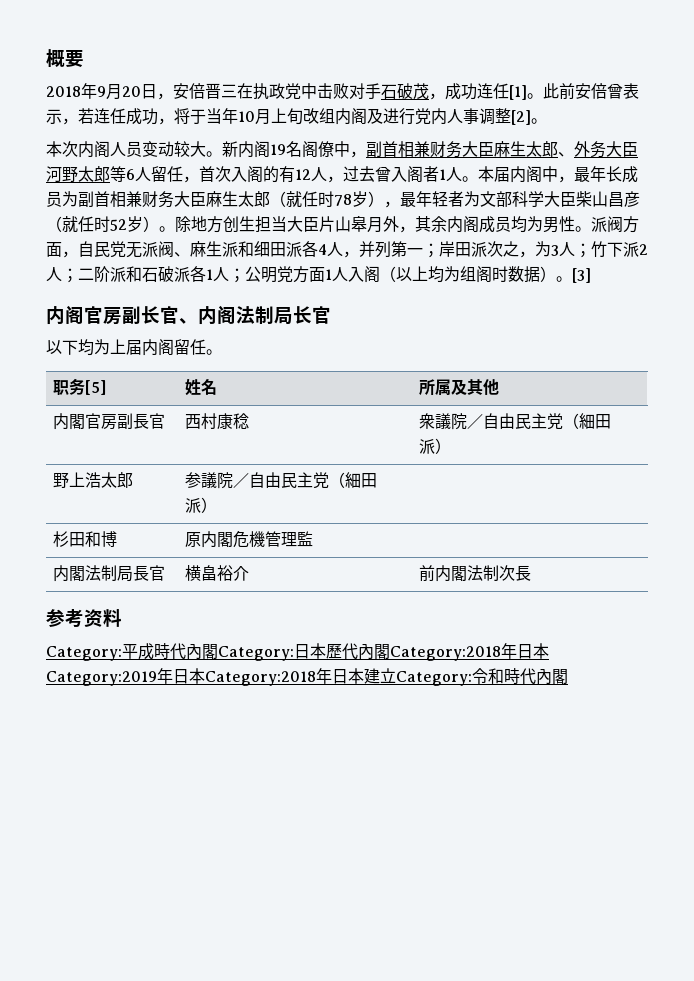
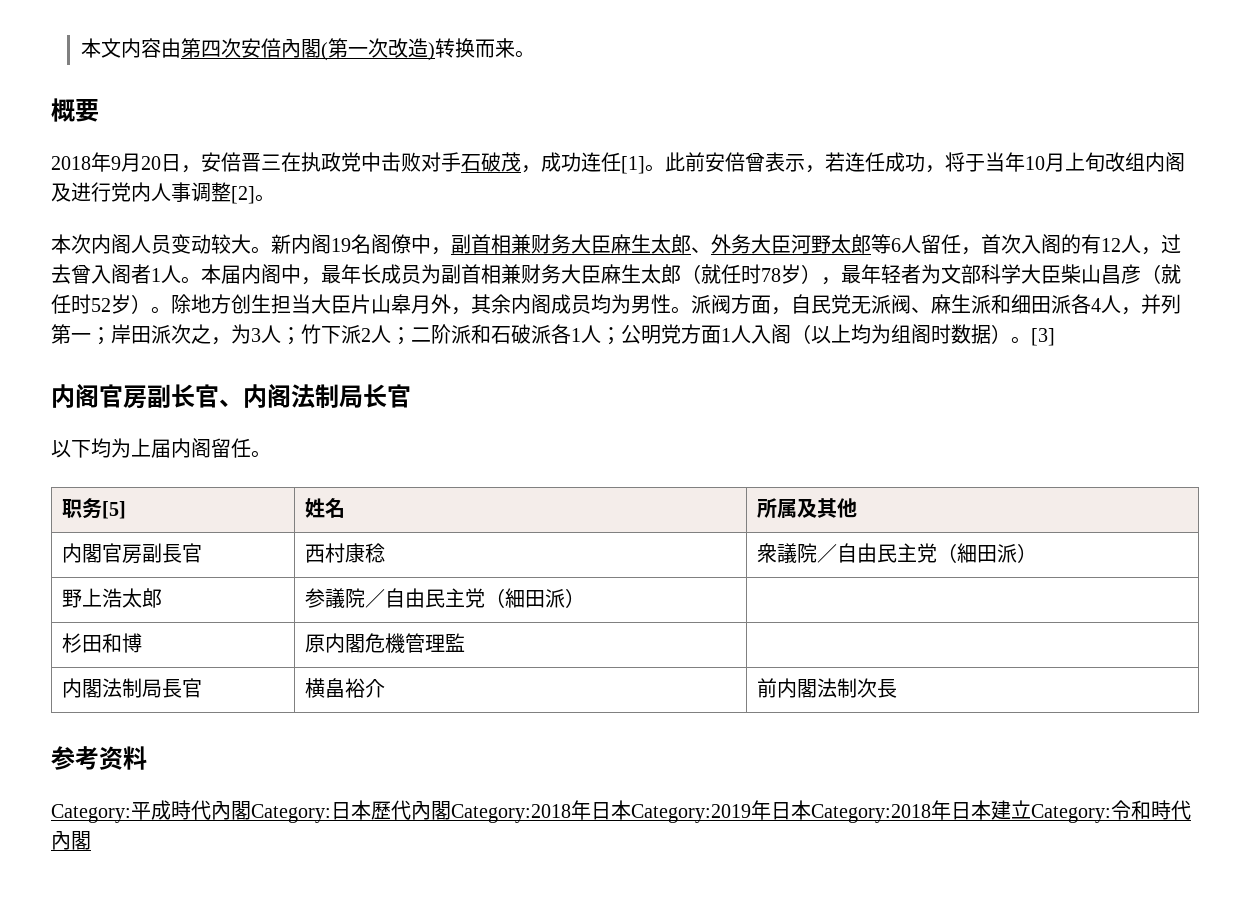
+ 本文内容由第四次安倍內閣(第一次改造)转换而来。

